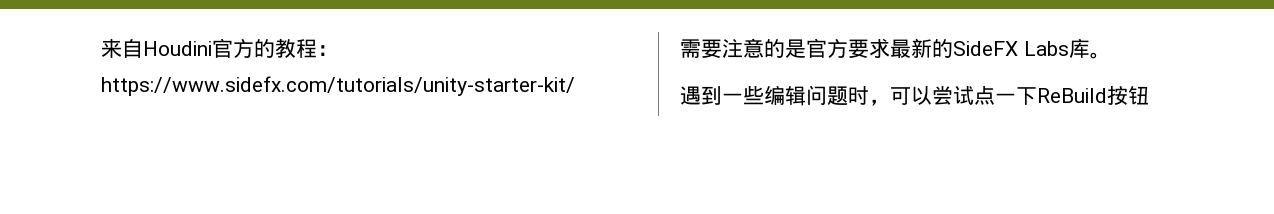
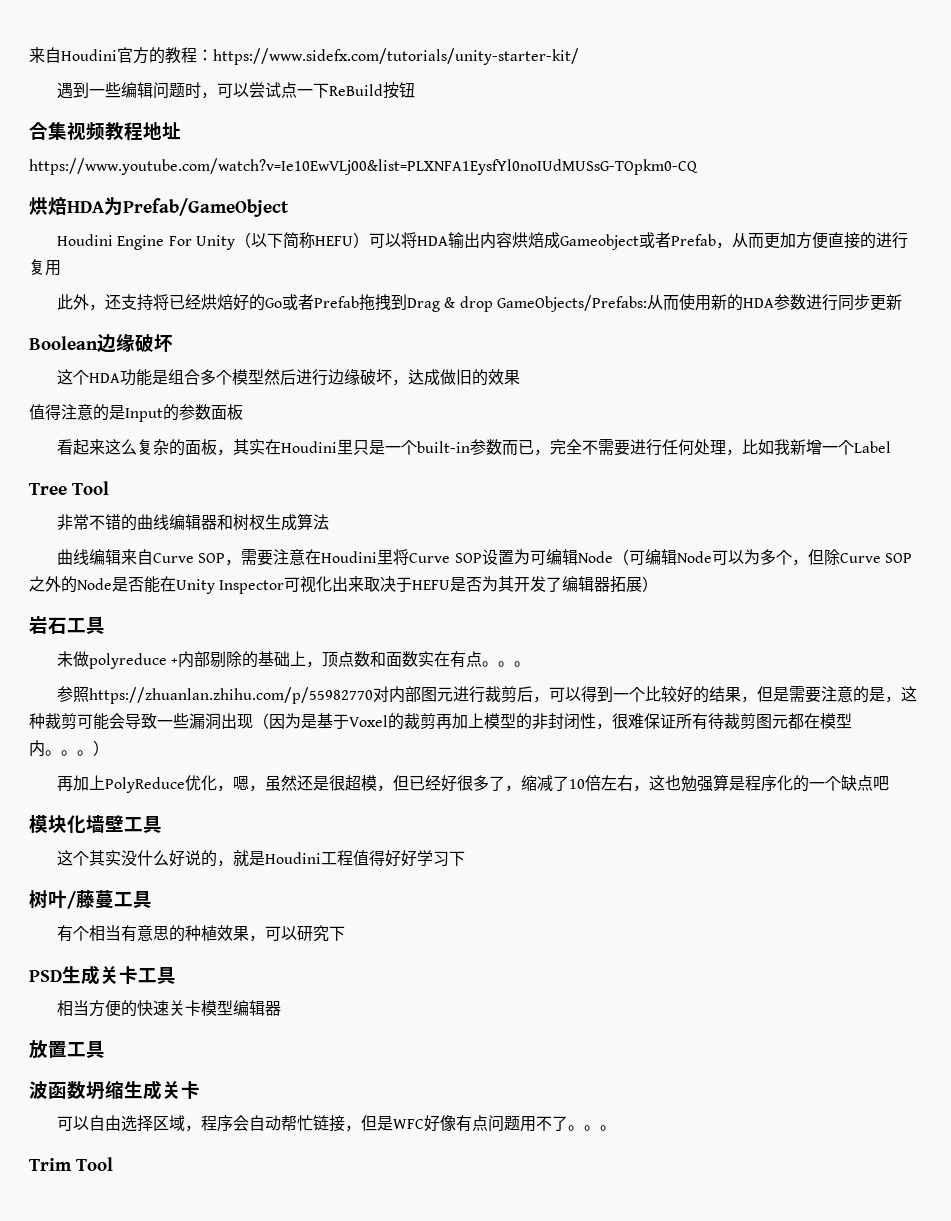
- 需要注意的是官方要求最新的SideFX Labs库。
+ 合集视频教程地址
+ https://www.youtube.com/watch?v=Ie10EwVLj00&list=PLXNFA1EysfYl0noIUdMUSsG-TOpkm0-CQ
+ 烘焙HDA为Prefab/GameObject
+ Houdini Engine For Unity（以下简称HEFU）可以将HDA输出内容烘焙成Gameobject或者Prefab，从而更加方便直接的进行复用
+ 此外，还支持将已经烘焙好的Go或者Prefab拖拽到Drag & drop GameObjects/Prefabs:从而使用新的HDA参数进行同步更新
+ Boolean边缘破坏
+ 这个HDA功能是组合多个模型然后进行边缘破坏，达成做旧的效果
+ 值得注意的是Input的参数面板
+ 看起来这么复杂的面板，其实在Houdini里只是一个built-in参数而已，完全不需要进行任何处理，比如我新增一个Label
+ Tree Tool
+ 非常不错的曲线编辑器和树杈生成算法
+ 曲线编辑来自Curve SOP，需要注意在Houdini里将Curve SOP设置为可编辑Node（可编辑Node可以为多个，但除Curve SOP之外的Node是否能在Unity Inspector可视化出来取决于HEFU是否为其开发了编辑器拓展）
+ 岩石工具
+ 未做polyreduce +内部剔除的基础上，顶点数和面数实在有点。。。
+ 参照https://zhuanlan.zhihu.com/p/55982770对内部图元进行裁剪后，可以得到一个比较好的结果，但是需要注意的是，这种裁剪可能会导致一些漏洞出现（因为是基于Voxel的裁剪再加上模型的非封闭性，很难保证所有待裁剪图元都在模型内。。。）
+ 再加上PolyReduce优化，嗯，虽然还是很超模，但已经好很多了，缩减了10倍左右，这也勉强算是程序化的一个缺点吧
+ 模块化墙壁工具
+ 这个其实没什么好说的，就是Houdini工程值得好好学习下
+ 树叶/藤蔓工具
+ 有个相当有意思的种植效果，可以研究下
+ PSD生成关卡工具
+ 相当方便的快速关卡模型编辑器
+ 放置工具
+ 波函数坍缩生成关卡
+ 可以自由选择区域，程序会自动帮忙链接，但是WFC好像有点问题用不了。。。
+ Trim Tool

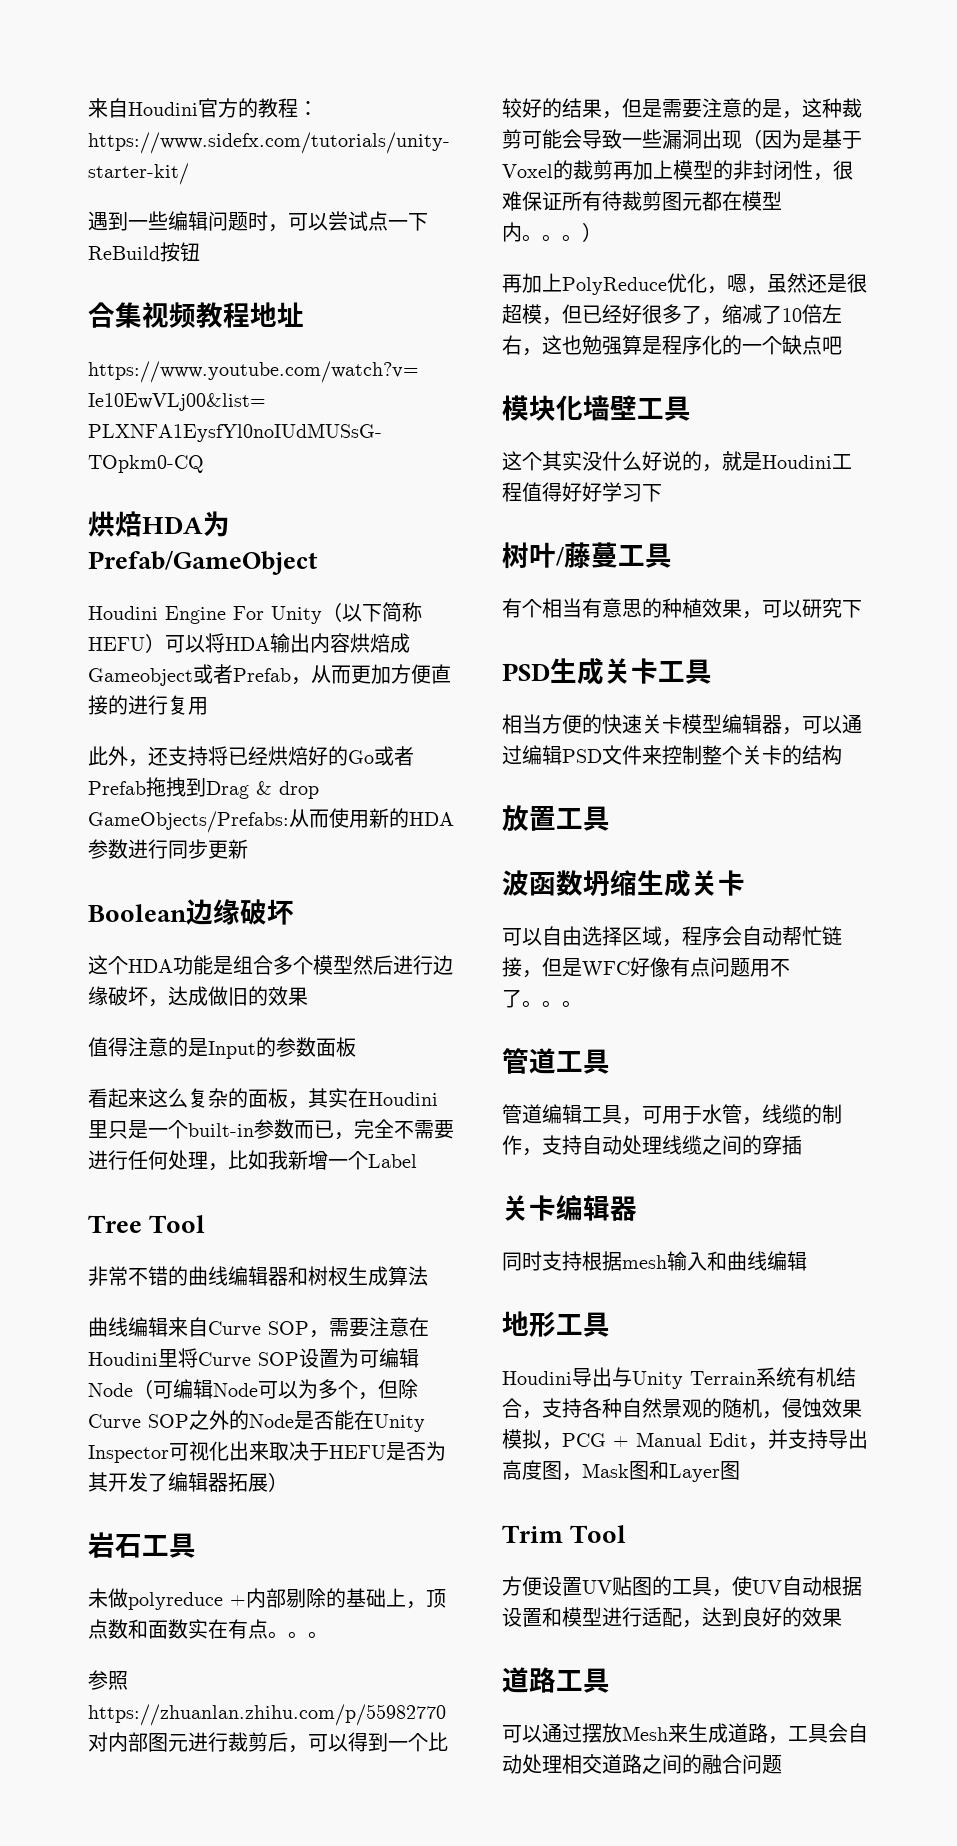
- 相当方便的快速关卡模型编辑器
+ 相当方便的快速关卡模型编辑器，可以通过编辑PSD文件来控制整个关卡的结构
+ 管道工具
+ 管道编辑工具，可用于水管，线缆的制作，支持自动处理线缆之间的穿插
+ 关卡编辑器
+ 同时支持根据mesh输入和曲线编辑
+ 地形工具
+ Houdini导出与Unity Terrain系统有机结合，支持各种自然景观的随机，侵蚀效果模拟，PCG + Manual Edit，并支持导出高度图，Mask图和Layer图
  Trim Tool
+ 方便设置UV贴图的工具，使UV自动根据设置和模型进行适配，达到良好的效果
+ 道路工具
+ 可以通过摆放Mesh来生成道路，工具会自动处理相交道路之间的融合问题

